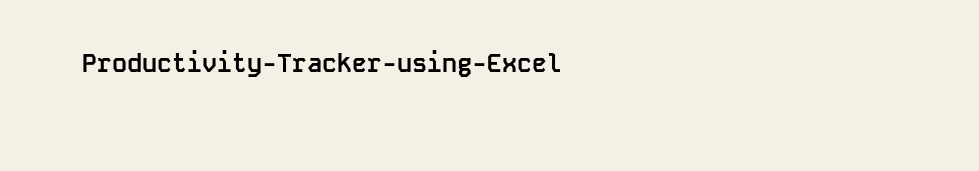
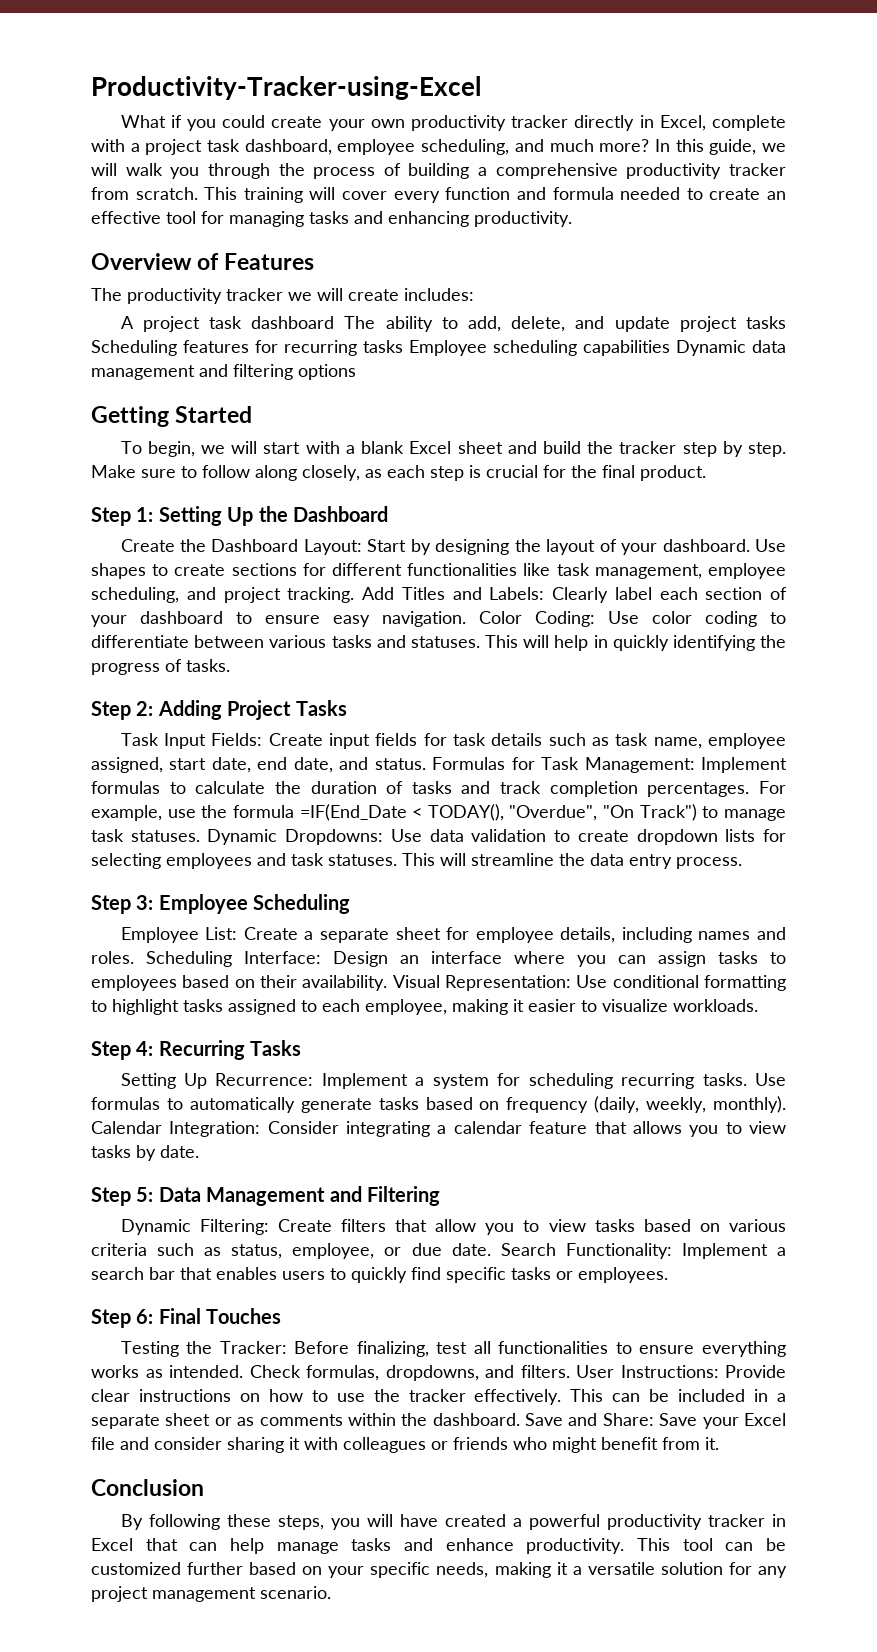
+ What if you could create your own productivity tracker directly in Excel, complete with a project task dashboard, employee scheduling, and much more? In this guide, we will walk you through the process of building a comprehensive productivity tracker from scratch. This training will cover every function and formula needed to create an effective tool for managing tasks and enhancing productivity.
+ Overview of Features
+ The productivity tracker we will create includes:
+ A project task dashboard The ability to add, delete, and update project tasks Scheduling features for recurring tasks Employee scheduling capabilities Dynamic data management and filtering options
+ Getting Started
+ To begin, we will start with a blank Excel sheet and build the tracker step by step. Make sure to follow along closely, as each step is crucial for the final product.
+ Step 1: Setting Up the Dashboard
+ Create the Dashboard Layout: Start by designing the layout of your dashboard. Use shapes to create sections for different functionalities like task management, employee scheduling, and project tracking. Add Titles and Labels: Clearly label each section of your dashboard to ensure easy navigation. Color Coding: Use color coding to differentiate between various tasks and statuses. This will help in quickly identifying the progress of tasks.
+ Step 2: Adding Project Tasks
+ Task Input Fields: Create input fields for task details such as task name, employee assigned, start date, end date, and status. Formulas for Task Management: Implement formulas to calculate the duration of tasks and track completion percentages. For example, use the formula =IF(End_Date < TODAY(), "Overdue", "On Track") to manage task statuses. Dynamic Dropdowns: Use data validation to create dropdown lists for selecting employees and task statuses. This will streamline the data entry process.
+ Step 3: Employee Scheduling
+ Employee List: Create a separate sheet for employee details, including names and roles. Scheduling Interface: Design an interface where you can assign tasks to employees based on their availability. Visual Representation: Use conditional formatting to highlight tasks assigned to each employee, making it easier to visualize workloads.
+ Step 4: Recurring Tasks
+ Setting Up Recurrence: Implement a system for scheduling recurring tasks. Use formulas to automatically generate tasks based on frequency (daily, weekly, monthly). Calendar Integration: Consider integrating a calendar feature that allows you to view tasks by date.
+ Step 5: Data Management and Filtering
+ Dynamic Filtering: Create filters that allow you to view tasks based on various criteria such as status, employee, or due date. Search Functionality: Implement a search bar that enables users to quickly find specific tasks or employees.
+ Step 6: Final Touches
+ Testing the Tracker: Before finalizing, test all functionalities to ensure everything works as intended. Check formulas, dropdowns, and filters. User Instructions: Provide clear instructions on how to use the tracker effectively. This can be included in a separate sheet or as comments within the dashboard. Save and Share: Save your Excel file and consider sharing it with colleagues or friends who might benefit from it.
+ Conclusion
+ By following these steps, you will have created a powerful productivity tracker in Excel that can help manage tasks and enhance productivity. This tool can be customized further based on your specific needs, making it a versatile solution for any project management scenario.

